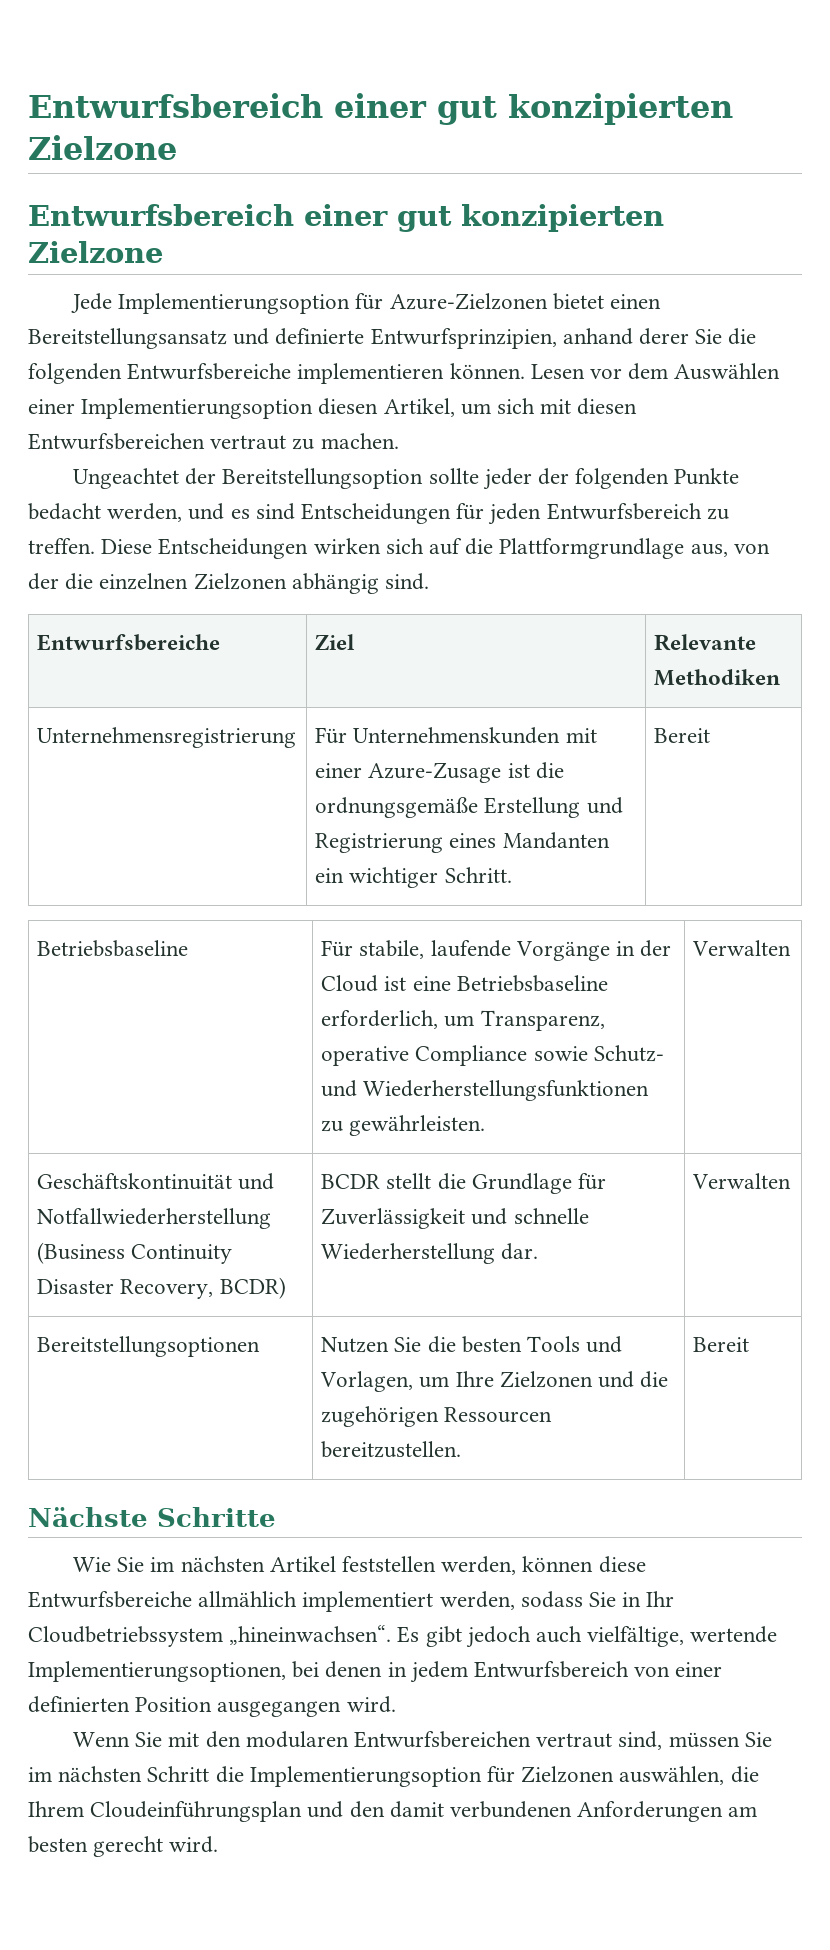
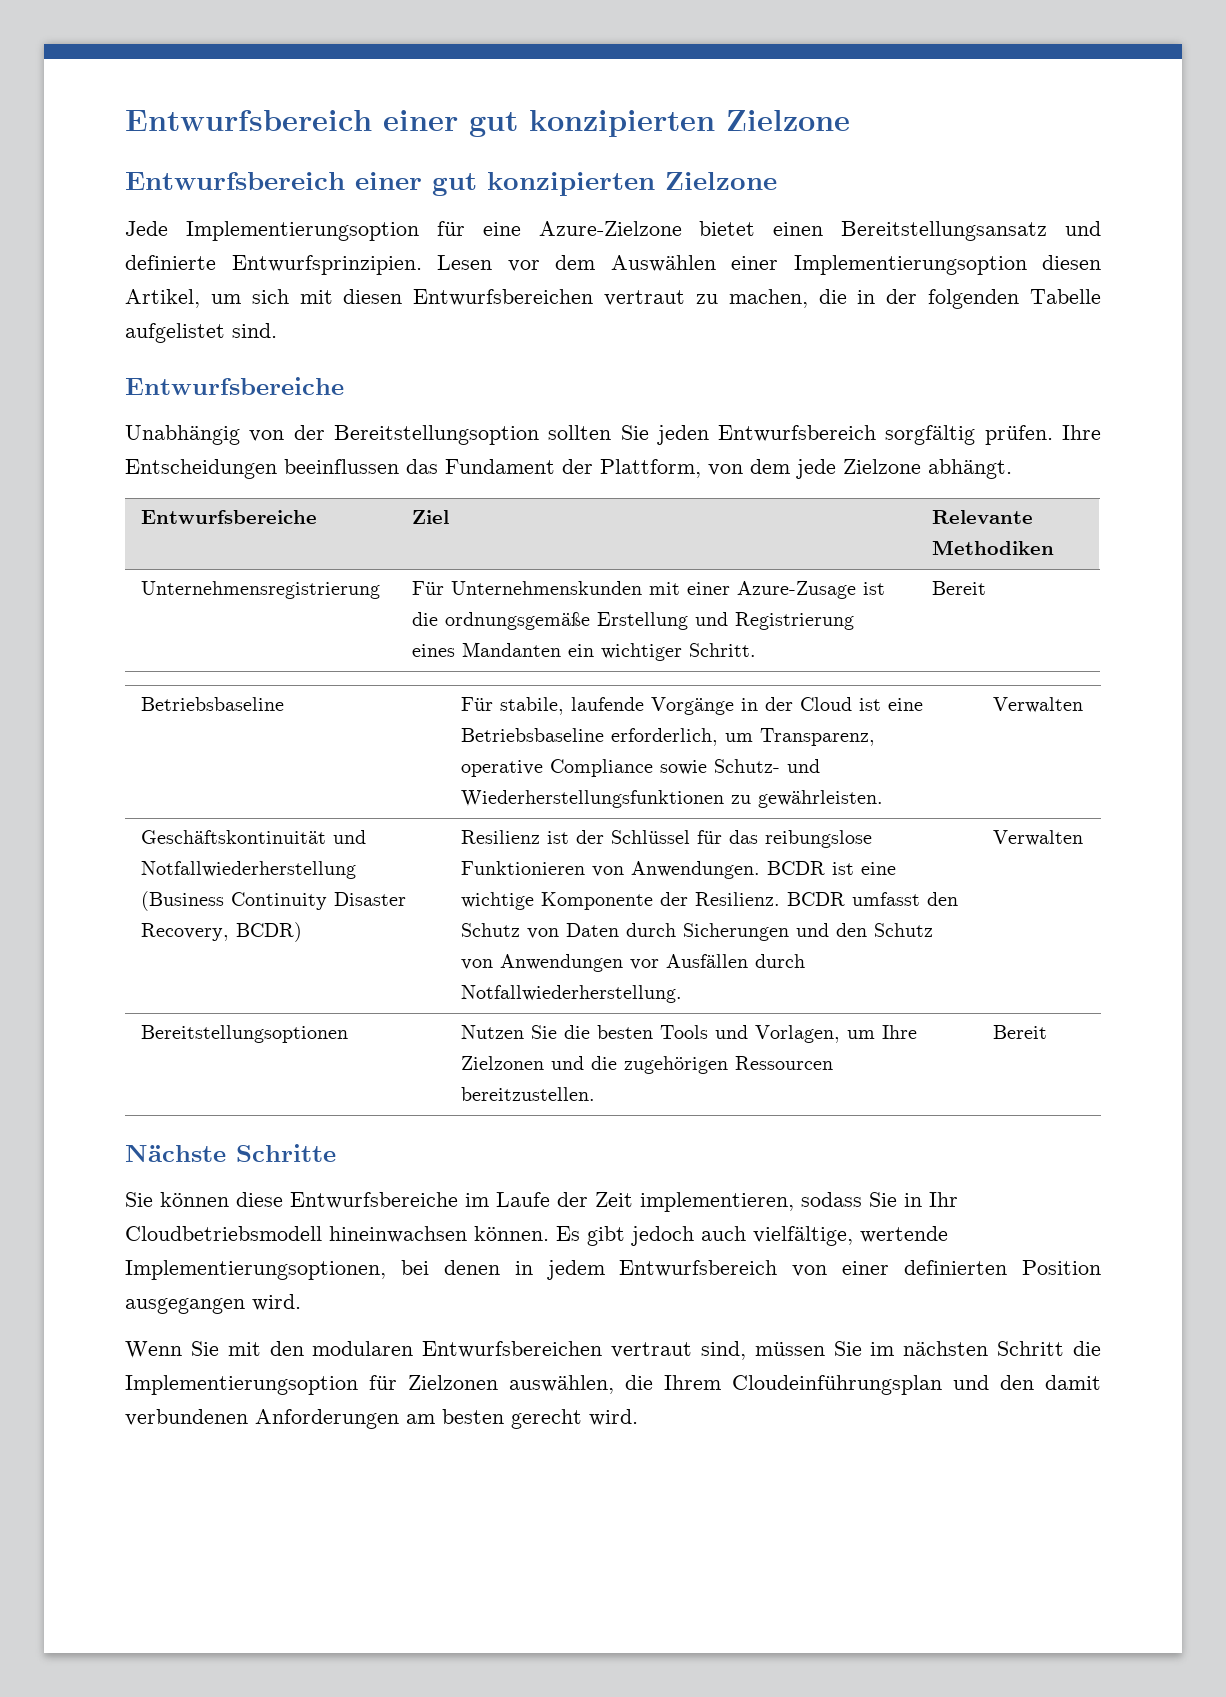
- Jede Implementierungsoption für Azure-Zielzonen bietet einen Bereitstellungsansatz und definierte Entwurfsprinzipien, anhand derer Sie die folgenden Entwurfsbereiche implementieren können.
+ Jede Implementierungsoption für eine Azure-Zielzone bietet einen Bereitstellungsansatz und definierte Entwurfsprinzipien.
- Lesen vor dem Auswählen einer Implementierungsoption diesen Artikel, um sich mit diesen Entwurfsbereichen vertraut zu machen.
- Ungeachtet der Bereitstellungsoption sollte jeder der folgenden Punkte bedacht werden, und es sind Entscheidungen für jeden Entwurfsbereich zu treffen. Diese Entscheidungen wirken sich auf die Plattformgrundlage aus, von der die einzelnen Zielzonen abhängig sind.
+ Lesen vor dem Auswählen einer Implementierungsoption diesen Artikel, um sich mit diesen Entwurfsbereichen vertraut zu machen, die in der folgenden Tabelle aufgelistet sind.
+ Entwurfsbereiche
+ Unabhängig von der Bereitstellungsoption sollten Sie jeden Entwurfsbereich sorgfältig prüfen. Ihre Entscheidungen beeinflussen das Fundament der Plattform, von dem jede Zielzone abhängt.
- BCDR stellt die Grundlage für Zuverlässigkeit und schnelle Wiederherstellung dar.
+ Resilienz ist der Schlüssel für das reibungslose Funktionieren von Anwendungen. BCDR ist eine wichtige Komponente der Resilienz. BCDR umfasst den Schutz von Daten durch Sicherungen und den Schutz von Anwendungen vor Ausfällen durch Notfallwiederherstellung.
- Wie Sie im nächsten Artikel feststellen werden, können diese Entwurfsbereiche allmählich implementiert werden, sodass Sie in Ihr Cloudbetriebssystem „hineinwachsen“.
+ Sie können diese Entwurfsbereiche im Laufe der Zeit implementieren, sodass Sie in Ihr Cloudbetriebsmodell hineinwachsen können.

